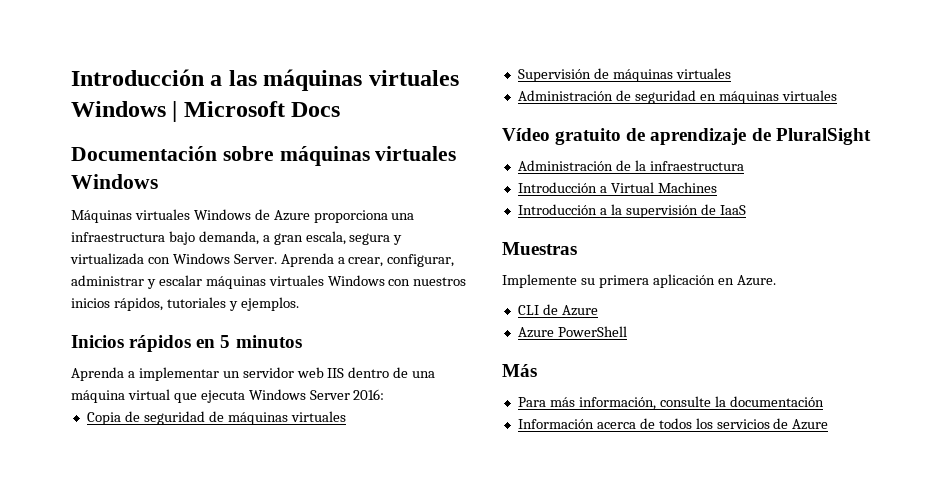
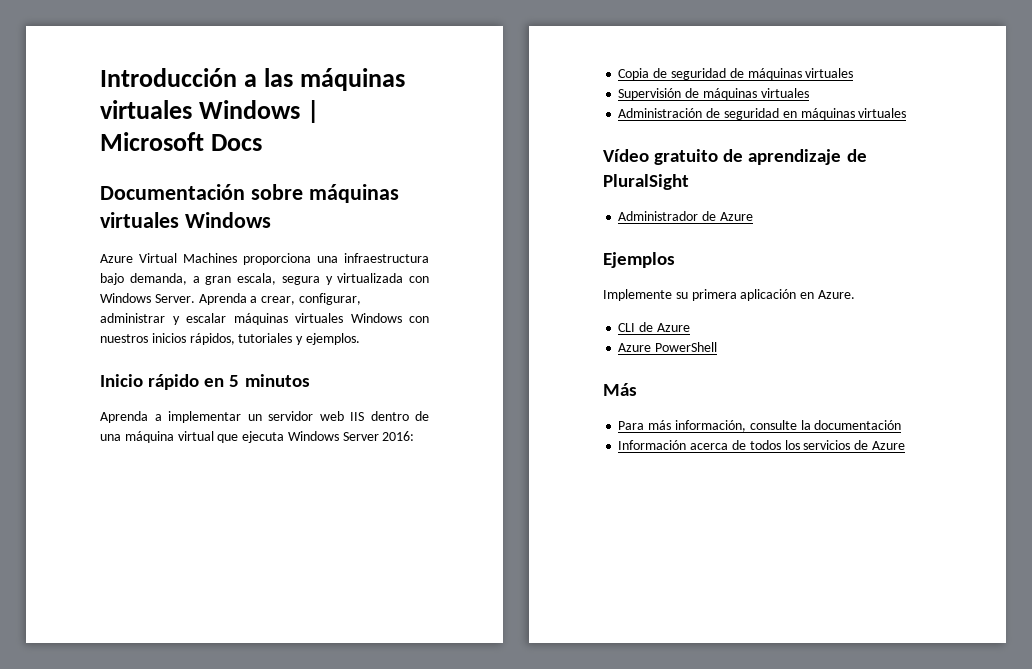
- Máquinas virtuales Windows de Azure proporciona una infraestructura bajo demanda, a gran escala, segura y virtualizada con Windows Server.
+ Azure Virtual Machines proporciona una infraestructura bajo demanda, a gran escala, segura y virtualizada con Windows Server.
- Inicios rápidos en 5 minutos
+ Inicio rápido en 5 minutos
- Administración de la infraestructura
- Introducción a Virtual Machines
- Introducción a la supervisión de IaaS
- Muestras
+ Administrador de Azure
+ Ejemplos

